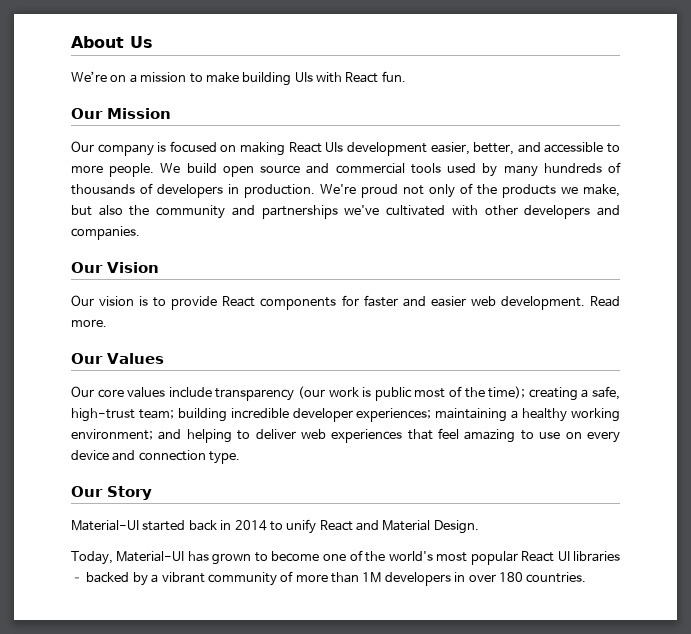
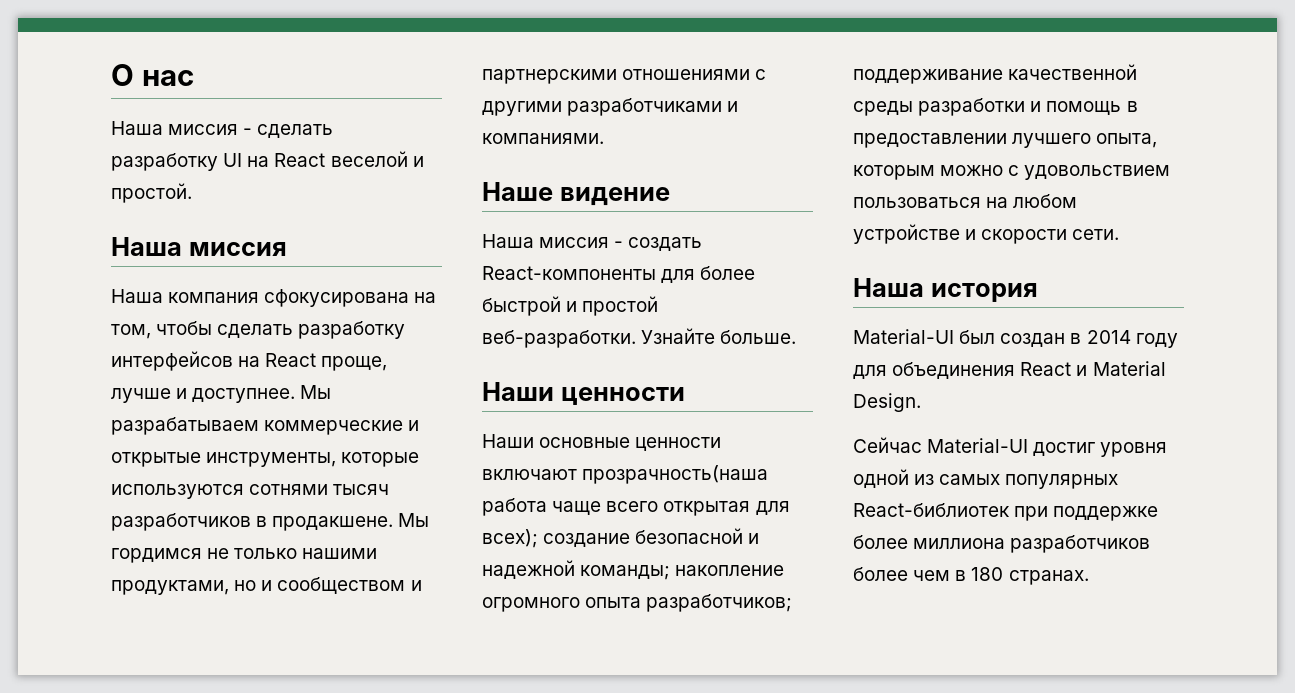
- About Us
- We’re on a mission to make building UIs with React fun.
- Our Mission
- Our company is focused on making React UIs development easier, better, and accessible to more people. We build open source and commercial tools used by many hundreds of thousands of developers in production. We're proud not only of the products we make, but also the community and partnerships we've cultivated with other developers and companies.
- Our Vision
- Our vision is to provide React components for faster and easier web development. Read more.
- Our Values
- Our core values include transparency (our work is public most of the time); creating a safe, high-trust team; building incredible developer experiences; maintaining a healthy working environment; and helping to deliver web experiences that feel amazing to use on every device and connection type.
- Our Story
- Material-UI started back in 2014 to unify React and Material Design.
- Today, Material-UI has grown to become one of the world's most popular React UI libraries – backed by a vibrant community of more than 1M developers in over 180 countries.
+ О нас
+ Наша миссия - сделать разработку UI на React веселой и простой.
+ Наша миссия
+ Наша компания сфокусирована на том, чтобы сделать разработку интерфейсов на React проще, лучше и доступнее. Мы разрабатываем коммерческие и открытые инструменты, которые используются сотнями тысяч разработчиков в продакшене. Мы гордимся не только нашими продуктами, но и сообществом и партнерскими отношениями с другими разработчиками и компаниями.
+ Наше видение
+ Наша миссия - создать React-компоненты для более быстрой и простой веб-разработки. Узнайте больше.
+ Наши ценности
+ Наши основные ценности включают прозрачность(наша работа чаще всего открытая для всех); создание безопасной и надежной команды; накопление огромного опыта разработчиков; поддерживание качественной среды разработки и помощь в предоставлении лучшего опыта, которым можно с удовольствием пользоваться на любом устройстве и скорости сети.
+ Наша история
+ Material-UI был создан в 2014 году для объединения React и Material Design.
+ Сейчас Material-UI достиг уровня одной из самых популярных React-библиотек при поддержке более миллиона разработчиков более чем в 180 странах.

